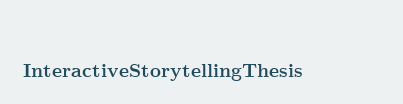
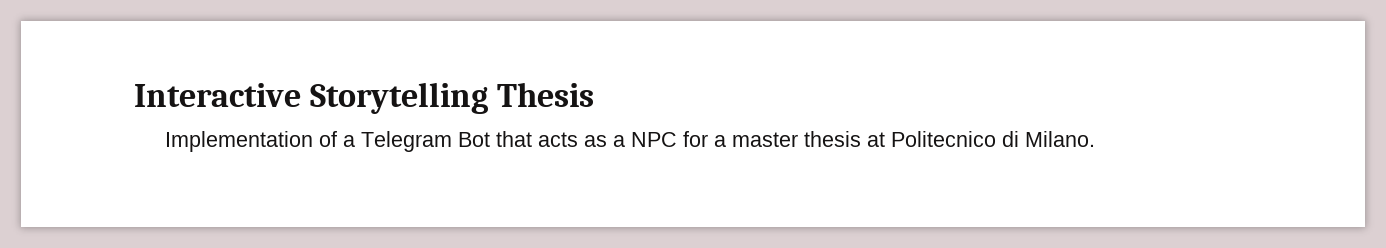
- InteractiveStorytellingThesis
+ Interactive Storytelling Thesis
+ Implementation of a Telegram Bot that acts as a NPC for a master thesis at Politecnico di Milano.

